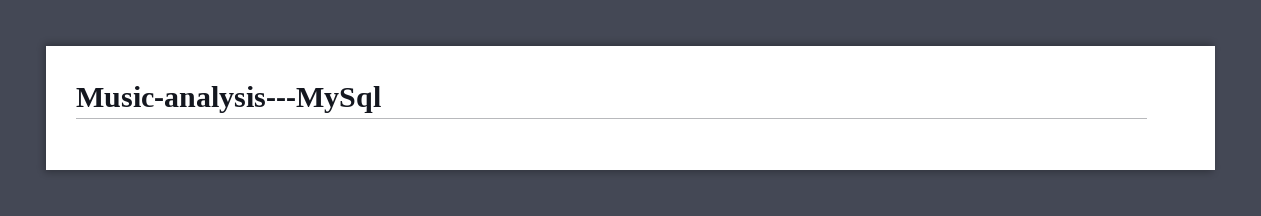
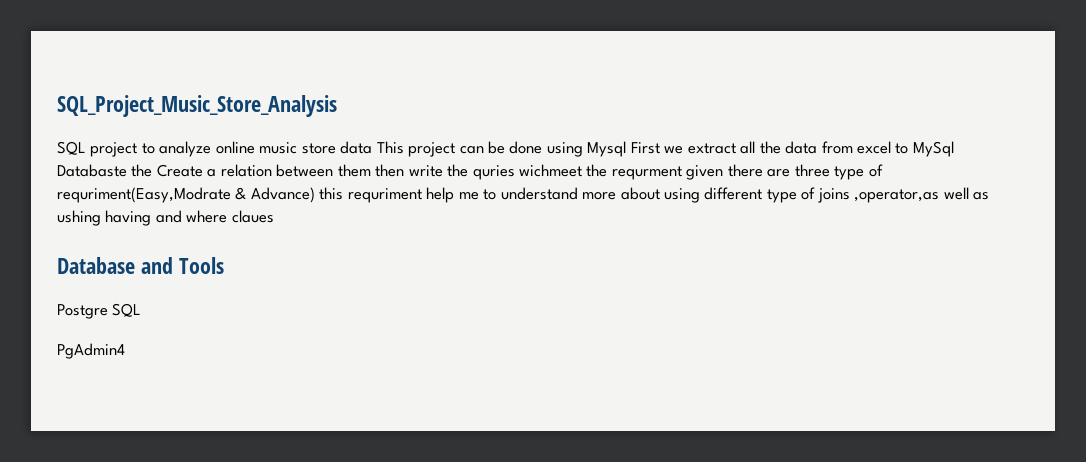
- Music-analysis---MySql
+ SQL_Project_Music_Store_Analysis
+ SQL project to analyze online music store data This project can be done using Mysql First we extract all the data from excel to MySql Databaste the Create a relation between them then write the quries wichmeet the requrment given there are three type of requriment(Easy,Modrate & Advance) this requriment help me to understand more about using different type of joins ,operator,as well as ushing having and where claues
+ Database and Tools
+ Postgre SQL
+ PgAdmin4

